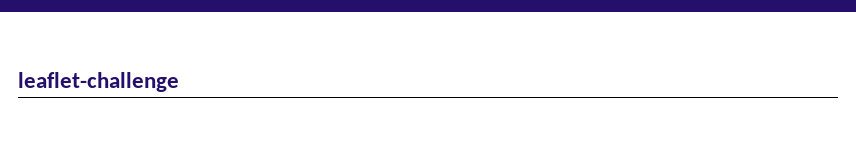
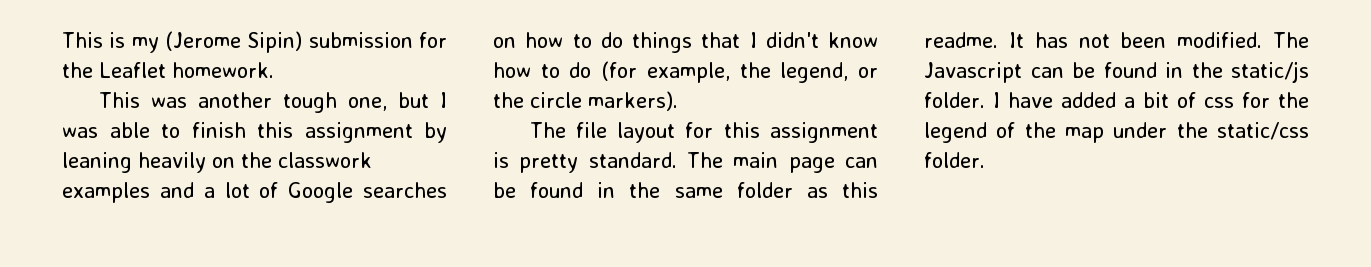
- leaflet-challenge
+ This is my (Jerome Sipin) submission for the Leaflet homework.
+ This was another tough one, but I was able to finish this assignment by leaning heavily on the classwork examples and a lot of Google searches on how to do things that I didn't know how to do (for example, the legend, or the circle markers).
+ The file layout for this assignment is pretty standard. The main page can be found in the same folder as this readme. It has not been modified. The Javascript can be found in the static/js folder. I have added a bit of css for the legend of the map under the static/css folder.

